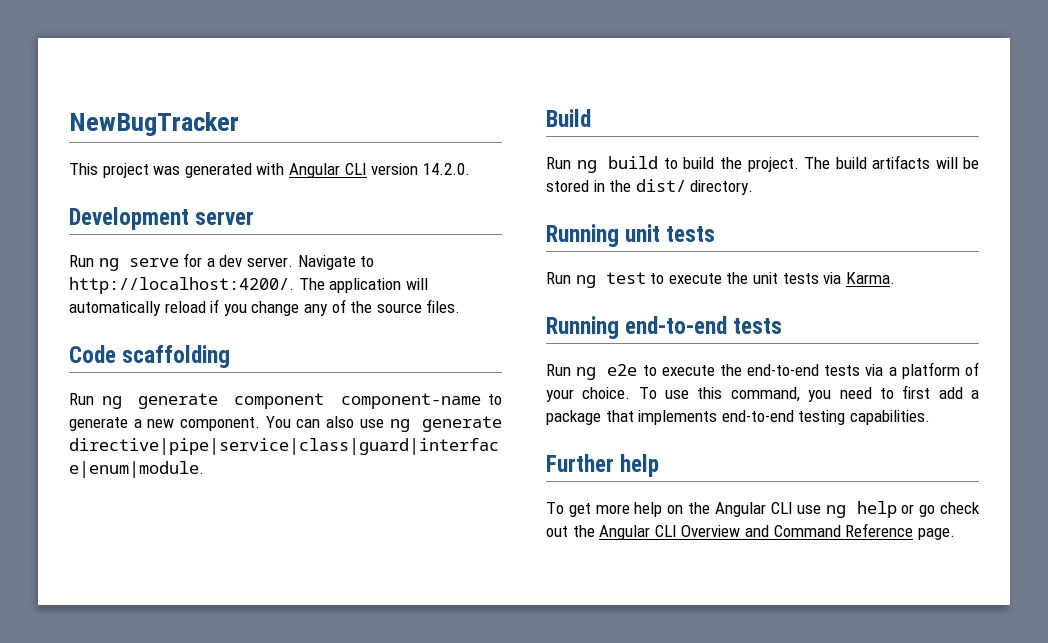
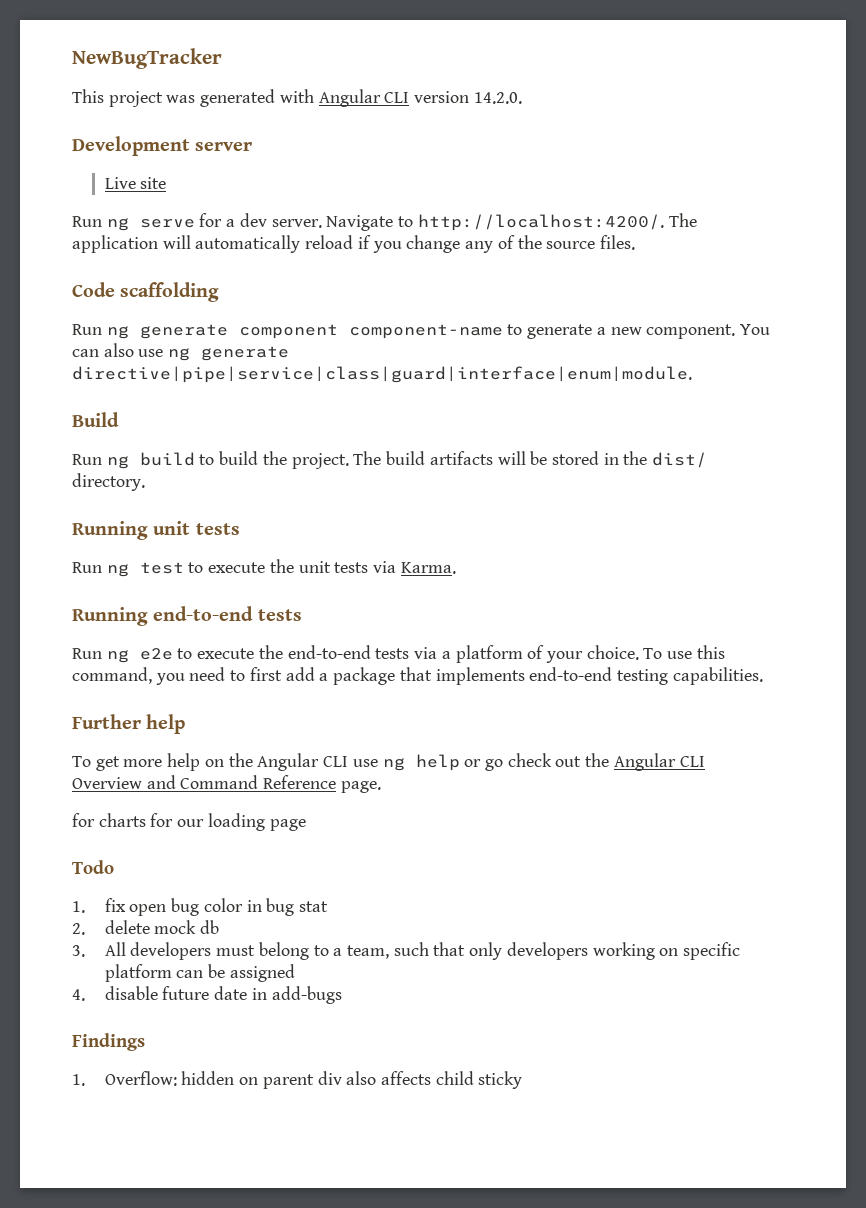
+ Live site
+ for charts for our loading page
+ Todo
+ 1. fix open bug color in bug stat
+ 2. delete mock db
+ 3. All developers must belong to a team, such that only developers working on specific platform can be assigned
+ 4. disable future date in add-bugs
+ Findings
+ 1. Overflow: hidden on parent div also affects child sticky

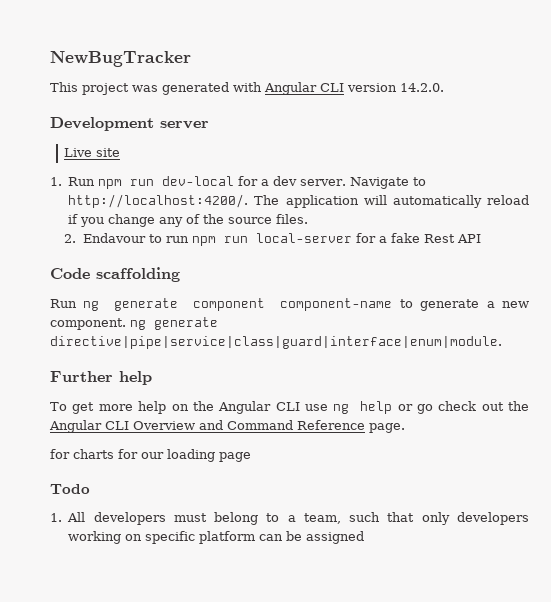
- Run ng serve for a dev server.
+ 1. Run npm run dev-local for a dev server.
+ 2. Endavour to run npm run local-server for a fake Rest API
- Run ng generate component component-name to generate a new component. You can also use ng generate directive|pipe|service|class|guard|interface|enum|module.
+ Run ng generate component component-name to generate a new component. ng generate directive|pipe|service|class|guard|interface|enum|module.
- Build
- Run ng build to build the project. The build artifacts will be stored in the dist/ directory.
- Running unit tests
- Run ng test to execute the unit tests via Karma.
- Running end-to-end tests
- Run ng e2e to execute the end-to-end tests via a platform of your choice. To use this command, you need to first add a package that implements end-to-end testing capabilities.
- 1. fix open bug color in bug stat
- 2. delete mock db
- 3. All developers must belong to a team, such that only developers working on specific platform can be assigned
+ 1. All developers must belong to a team, such that only developers working on specific platform can be assigned
- 4. disable future date in add-bugs
- Findings
- 1. Overflow: hidden on parent div also affects child sticky

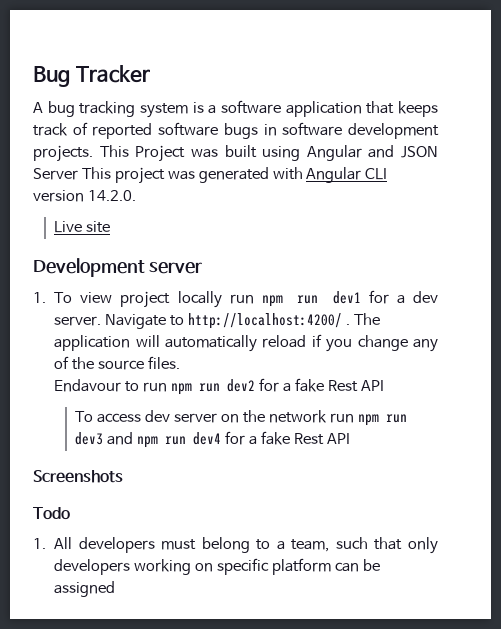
- NewBugTracker
- This project was generated with Angular CLI version 14.2.0.
+ Bug Tracker
+ A bug tracking system is a software application that keeps track of reported software bugs in software development projects. This Project was built using Angular and JSON Server This project was generated with Angular CLI version 14.2.0.
+ Live site
- Live site
- 1. Run npm run dev-local for a dev server.
+ 1. To view project locally run npm run dev1 for a dev server.
- Navigate to http://localhost:4200/.
+ Navigate to http://localhost:4200/ .
- 2. Endavour to run npm run local-server for a fake Rest API
- Code scaffolding
- Run ng generate component component-name to generate a new component. ng generate directive|pipe|service|class|guard|interface|enum|module.
- Further help
- To get more help on the Angular CLI use ng help or go check out the Angular CLI Overview and Command Reference page.
- for charts for our loading page
+ Endavour to run npm run dev2 for a fake Rest API
+ To access dev server on the network run npm run dev3 and npm run dev4 for a fake Rest API
+ Screenshots

